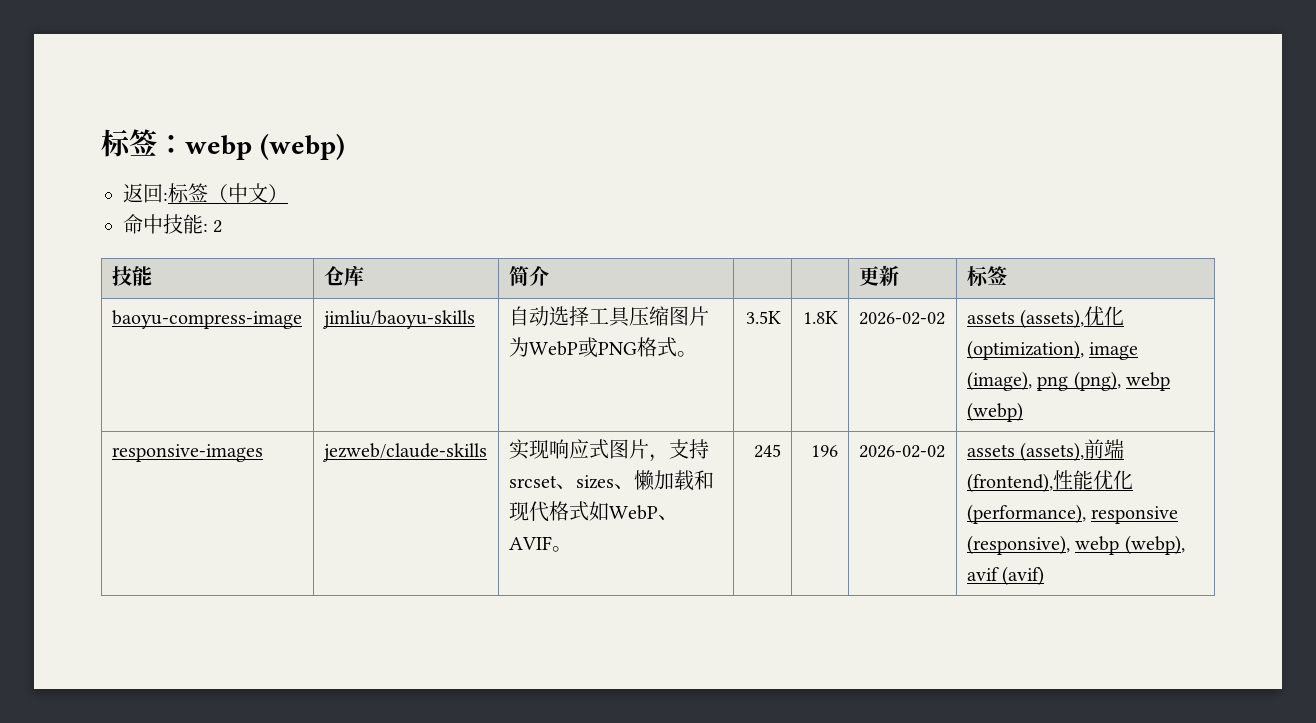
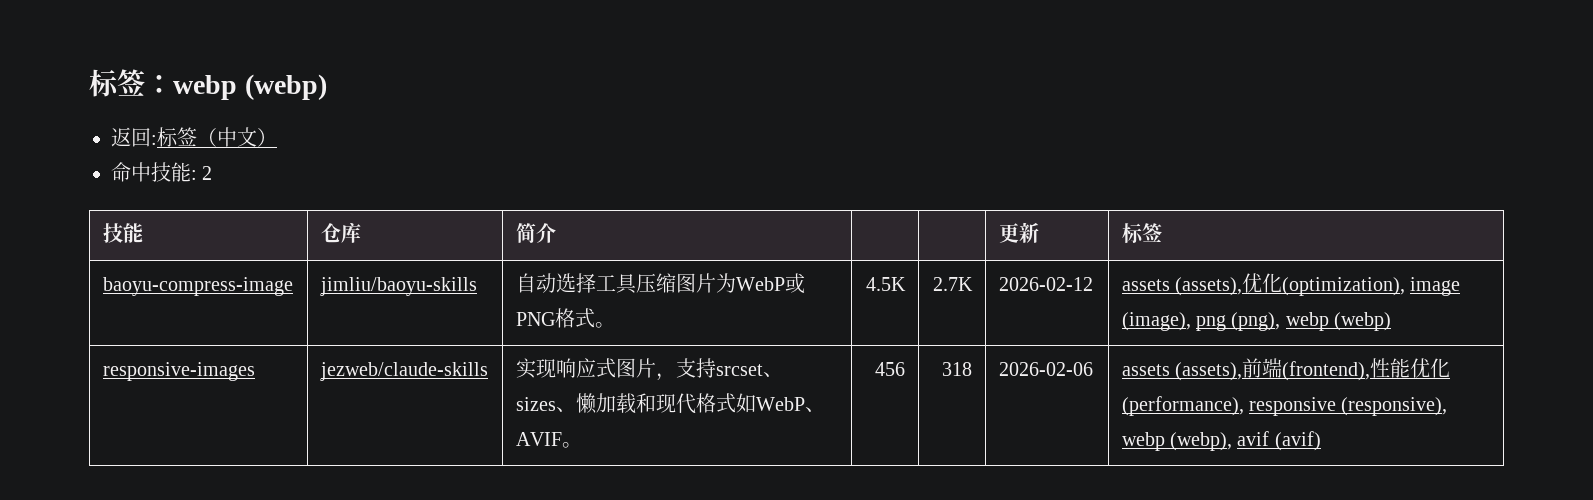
- baoyu-compress-image | jimliu/baoyu-skills | 自动选择工具压缩图片为WebP或PNG格式。 | 3.5K | 1.8K | 2026-02-02 | assets (assets),优化(optimization), image (image), png (png), webp (webp)
+ baoyu-compress-image | jimliu/baoyu-skills | 自动选择工具压缩图片为WebP或PNG格式。 | 4.5K | 2.7K | 2026-02-12 | assets (assets),优化(optimization), image (image), png (png), webp (webp)
- responsive-images | jezweb/claude-skills | 实现响应式图片，支持srcset、sizes、懒加载和现代格式如WebP、AVIF。 | 245 | 196 | 2026-02-02 | assets (assets),前端(frontend),性能优化(performance), responsive (responsive), webp (webp), avif (avif)
+ responsive-images | jezweb/claude-skills | 实现响应式图片，支持srcset、sizes、懒加载和现代格式如WebP、AVIF。 | 456 | 318 | 2026-02-06 | assets (assets),前端(frontend),性能优化(performance), responsive (responsive), webp (webp), avif (avif)

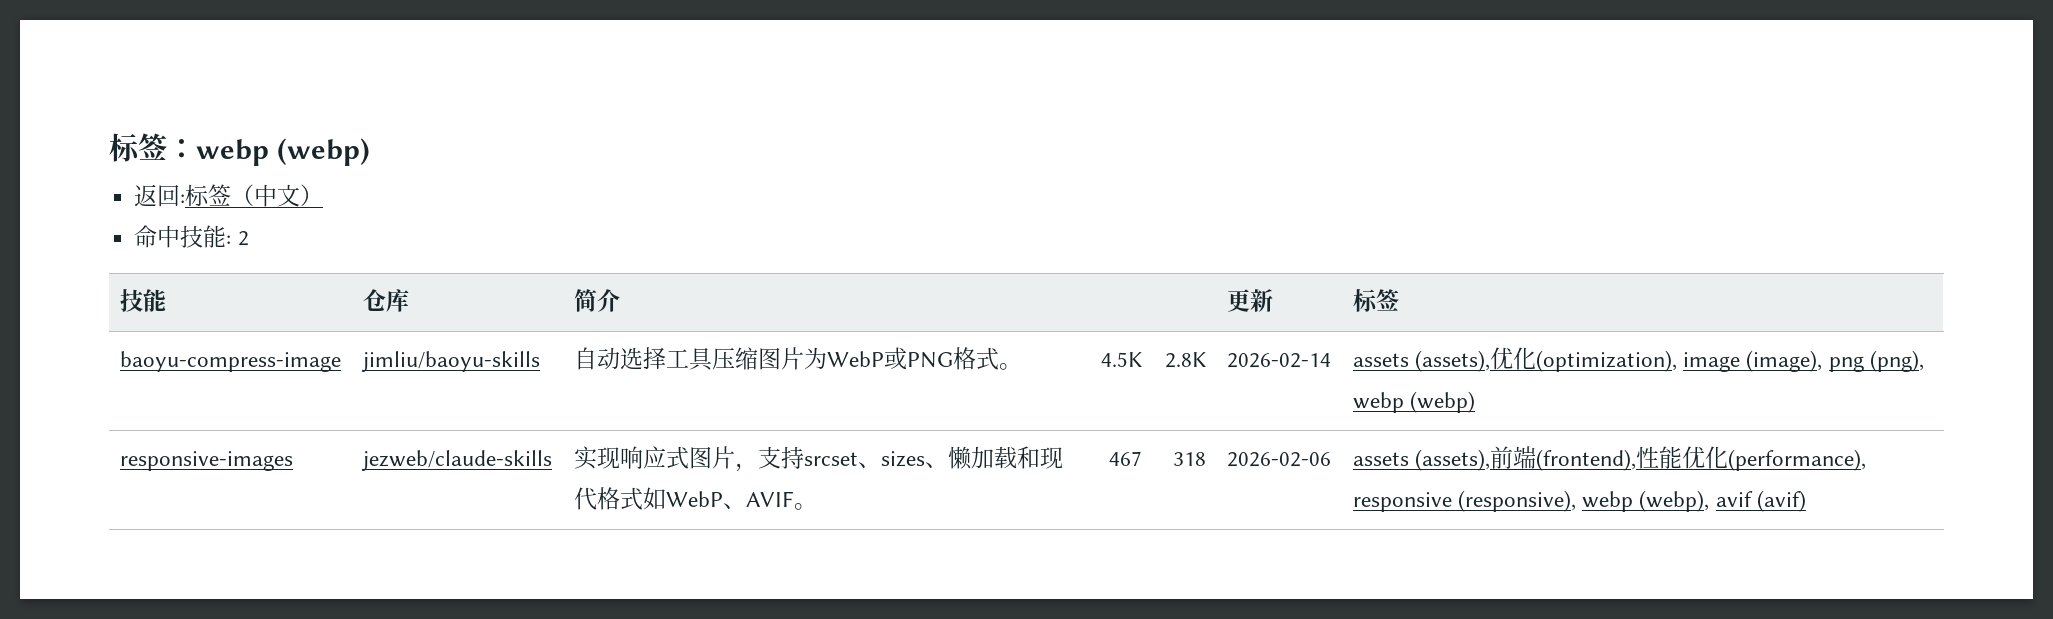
- baoyu-compress-image | jimliu/baoyu-skills | 自动选择工具压缩图片为WebP或PNG格式。 | 4.5K | 2.7K | 2026-02-12 | assets (assets),优化(optimization), image (image), png (png), webp (webp)
+ baoyu-compress-image | jimliu/baoyu-skills | 自动选择工具压缩图片为WebP或PNG格式。 | 4.5K | 2.8K | 2026-02-14 | assets (assets),优化(optimization), image (image), png (png), webp (webp)
- responsive-images | jezweb/claude-skills | 实现响应式图片，支持srcset、sizes、懒加载和现代格式如WebP、AVIF。 | 456 | 318 | 2026-02-06 | assets (assets),前端(frontend),性能优化(performance), responsive (responsive), webp (webp), avif (avif)
+ responsive-images | jezweb/claude-skills | 实现响应式图片，支持srcset、sizes、懒加载和现代格式如WebP、AVIF。 | 467 | 318 | 2026-02-06 | assets (assets),前端(frontend),性能优化(performance), responsive (responsive), webp (webp), avif (avif)

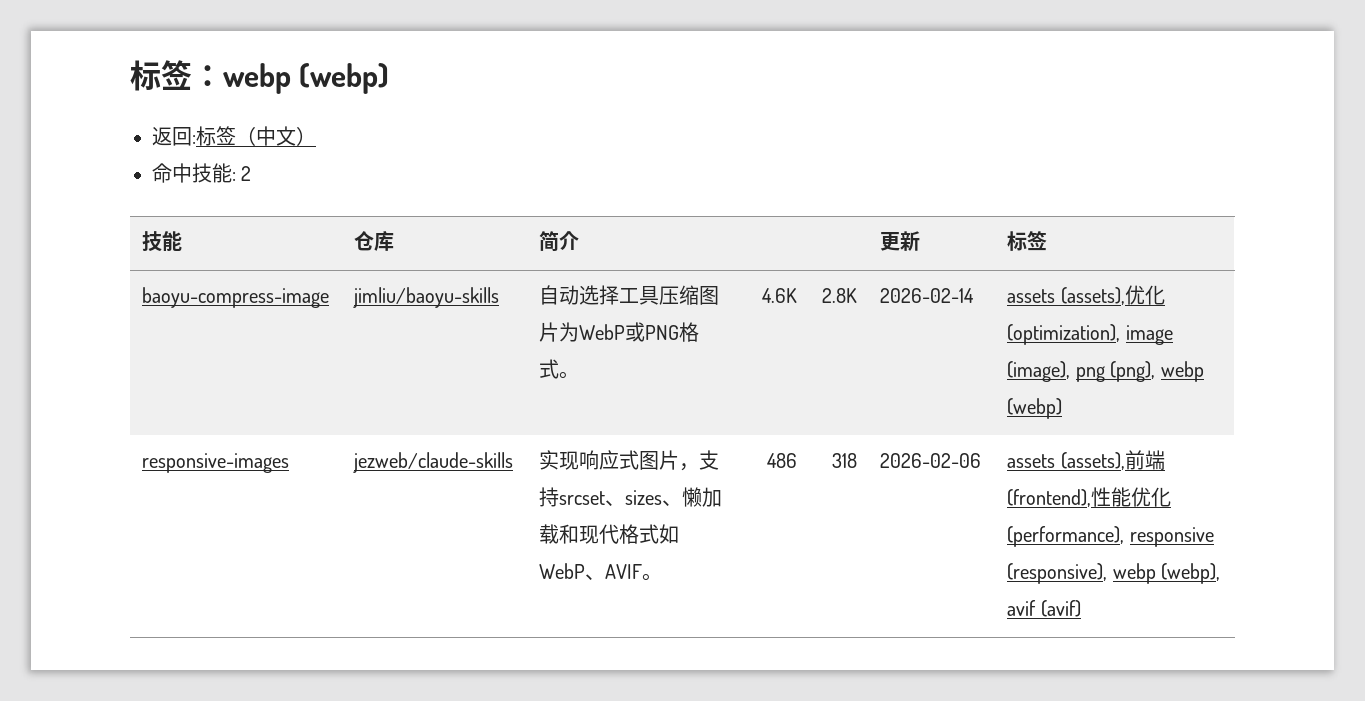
- baoyu-compress-image | jimliu/baoyu-skills | 自动选择工具压缩图片为WebP或PNG格式。 | 4.5K | 2.8K | 2026-02-14 | assets (assets),优化(optimization), image (image), png (png), webp (webp)
+ baoyu-compress-image | jimliu/baoyu-skills | 自动选择工具压缩图片为WebP或PNG格式。 | 4.6K | 2.8K | 2026-02-14 | assets (assets),优化(optimization), image (image), png (png), webp (webp)
- responsive-images | jezweb/claude-skills | 实现响应式图片，支持srcset、sizes、懒加载和现代格式如WebP、AVIF。 | 467 | 318 | 2026-02-06 | assets (assets),前端(frontend),性能优化(performance), responsive (responsive), webp (webp), avif (avif)
+ responsive-images | jezweb/claude-skills | 实现响应式图片，支持srcset、sizes、懒加载和现代格式如WebP、AVIF。 | 486 | 318 | 2026-02-06 | assets (assets),前端(frontend),性能优化(performance), responsive (responsive), webp (webp), avif (avif)

